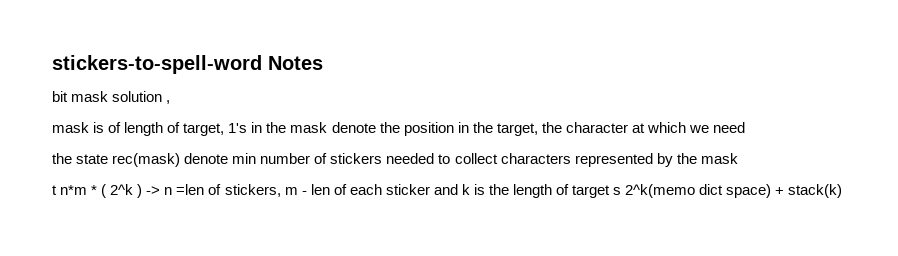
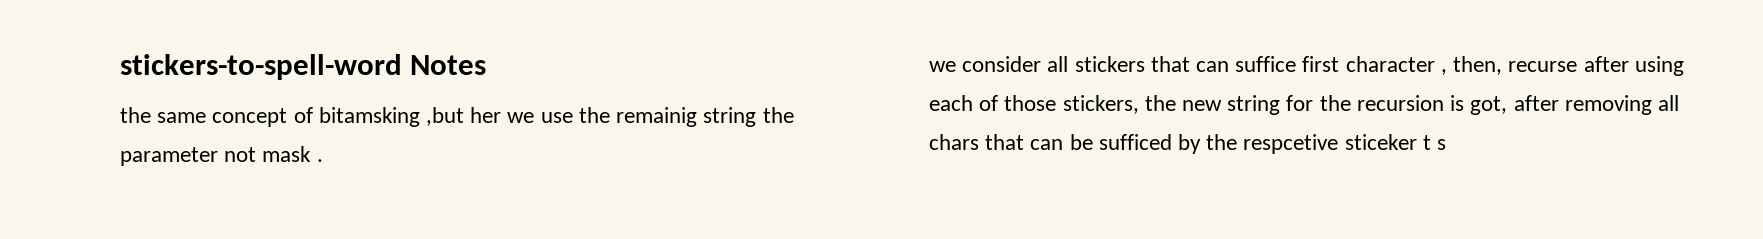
- bit mask solution ,
- mask is of length of target, 1's in the mask denote the position in the target, the character at which we need
- the state rec(mask) denote min number of stickers needed to collect characters represented by the mask
- t n*m * ( 2^k ) -> n =len of stickers, m - len of each sticker and k is the length of target s 2^k(memo dict space) + stack(k)
+ the same concept of bitamsking ,but her we use the remainig string the parameter not mask .
+ we consider all stickers that can suffice first character , then, recurse after using each of those stickers, the new string for the recursion is got, after removing all chars that can be sufficed by the respcetive sticeker t s

